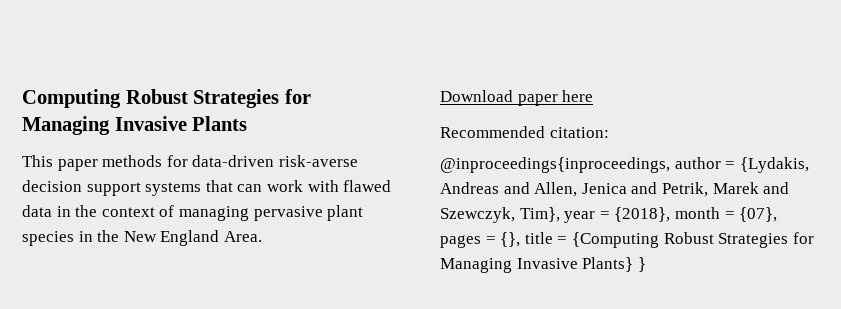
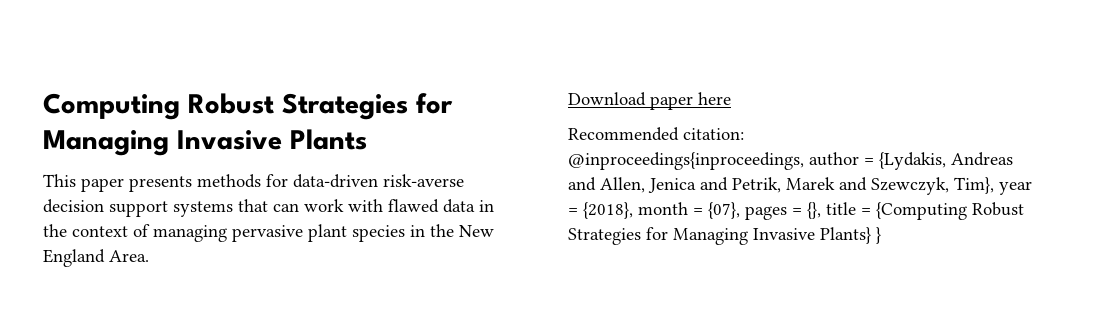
- This paper methods for data-driven risk-averse decision support systems that can work with flawed data in the context of managing pervasive plant species in the New England Area.
+ This paper presents methods for data-driven risk-averse decision support systems that can work with flawed data in the context of managing pervasive plant species in the New England Area.

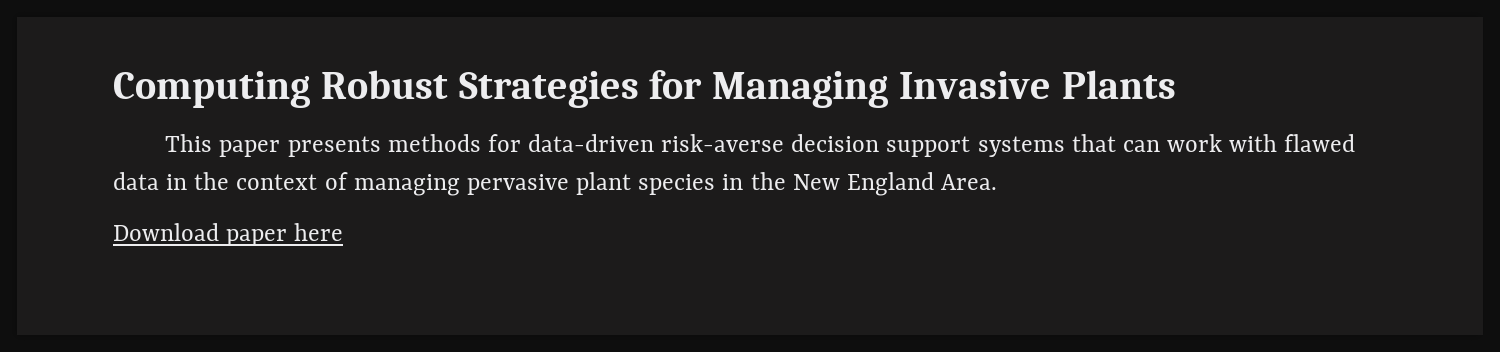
- Recommended citation:
- @inproceedings{inproceedings, author = {Lydakis, Andreas and Allen, Jenica and Petrik, Marek and Szewczyk, Tim}, year = {2018}, month = {07}, pages = {}, title = {Computing Robust Strategies for Managing Invasive Plants} }

